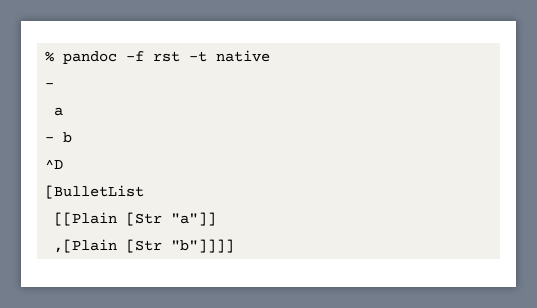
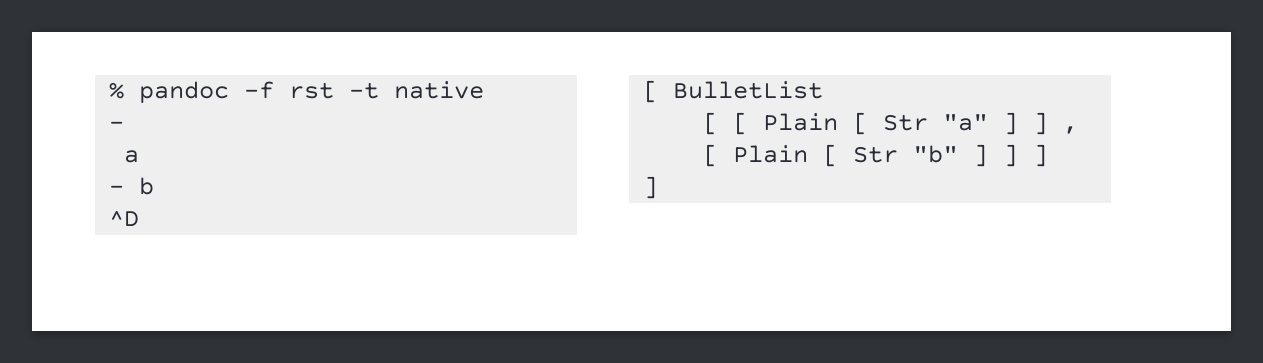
- [BulletList
- [[Plain [Str "a"]]
- ,[Plain [Str "b"]]]]
+ [ BulletList
+ [ [ Plain [ Str "a" ] ] , [ Plain [ Str "b" ] ] ]
+ ]

